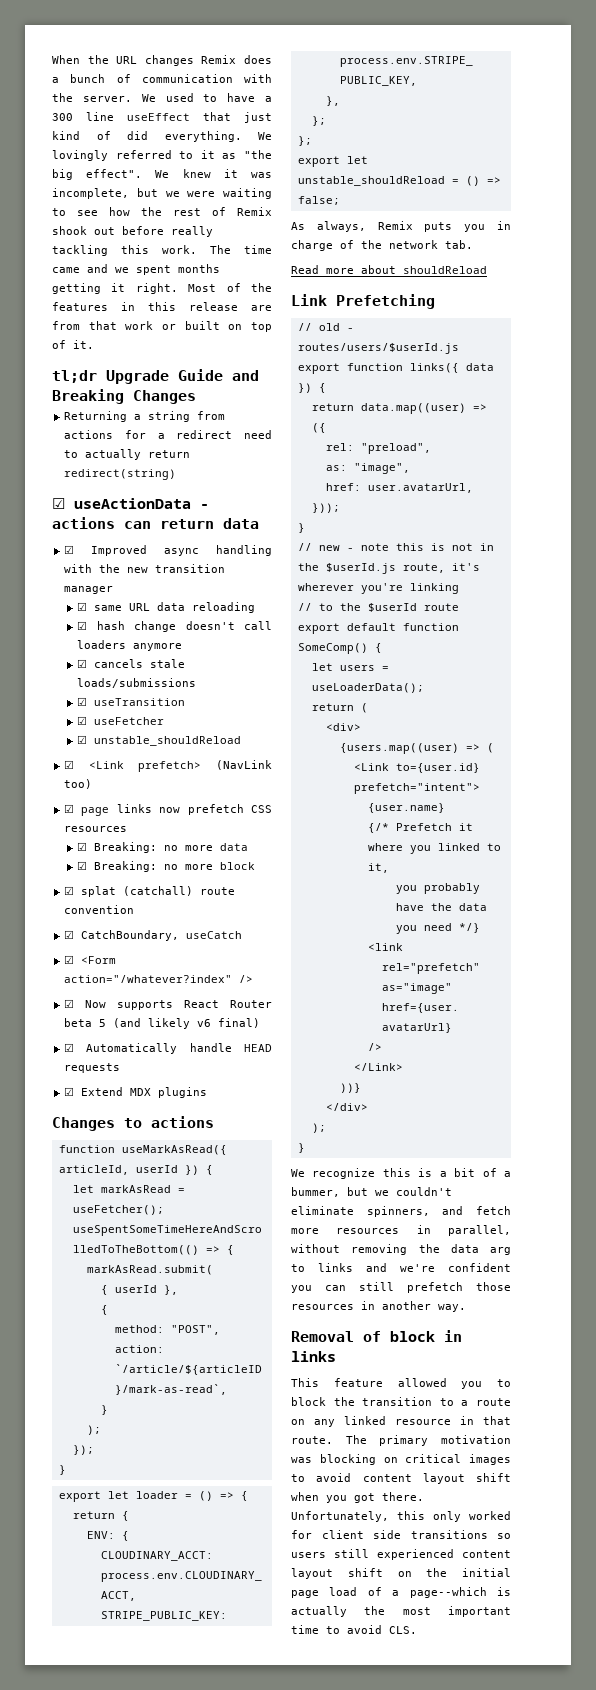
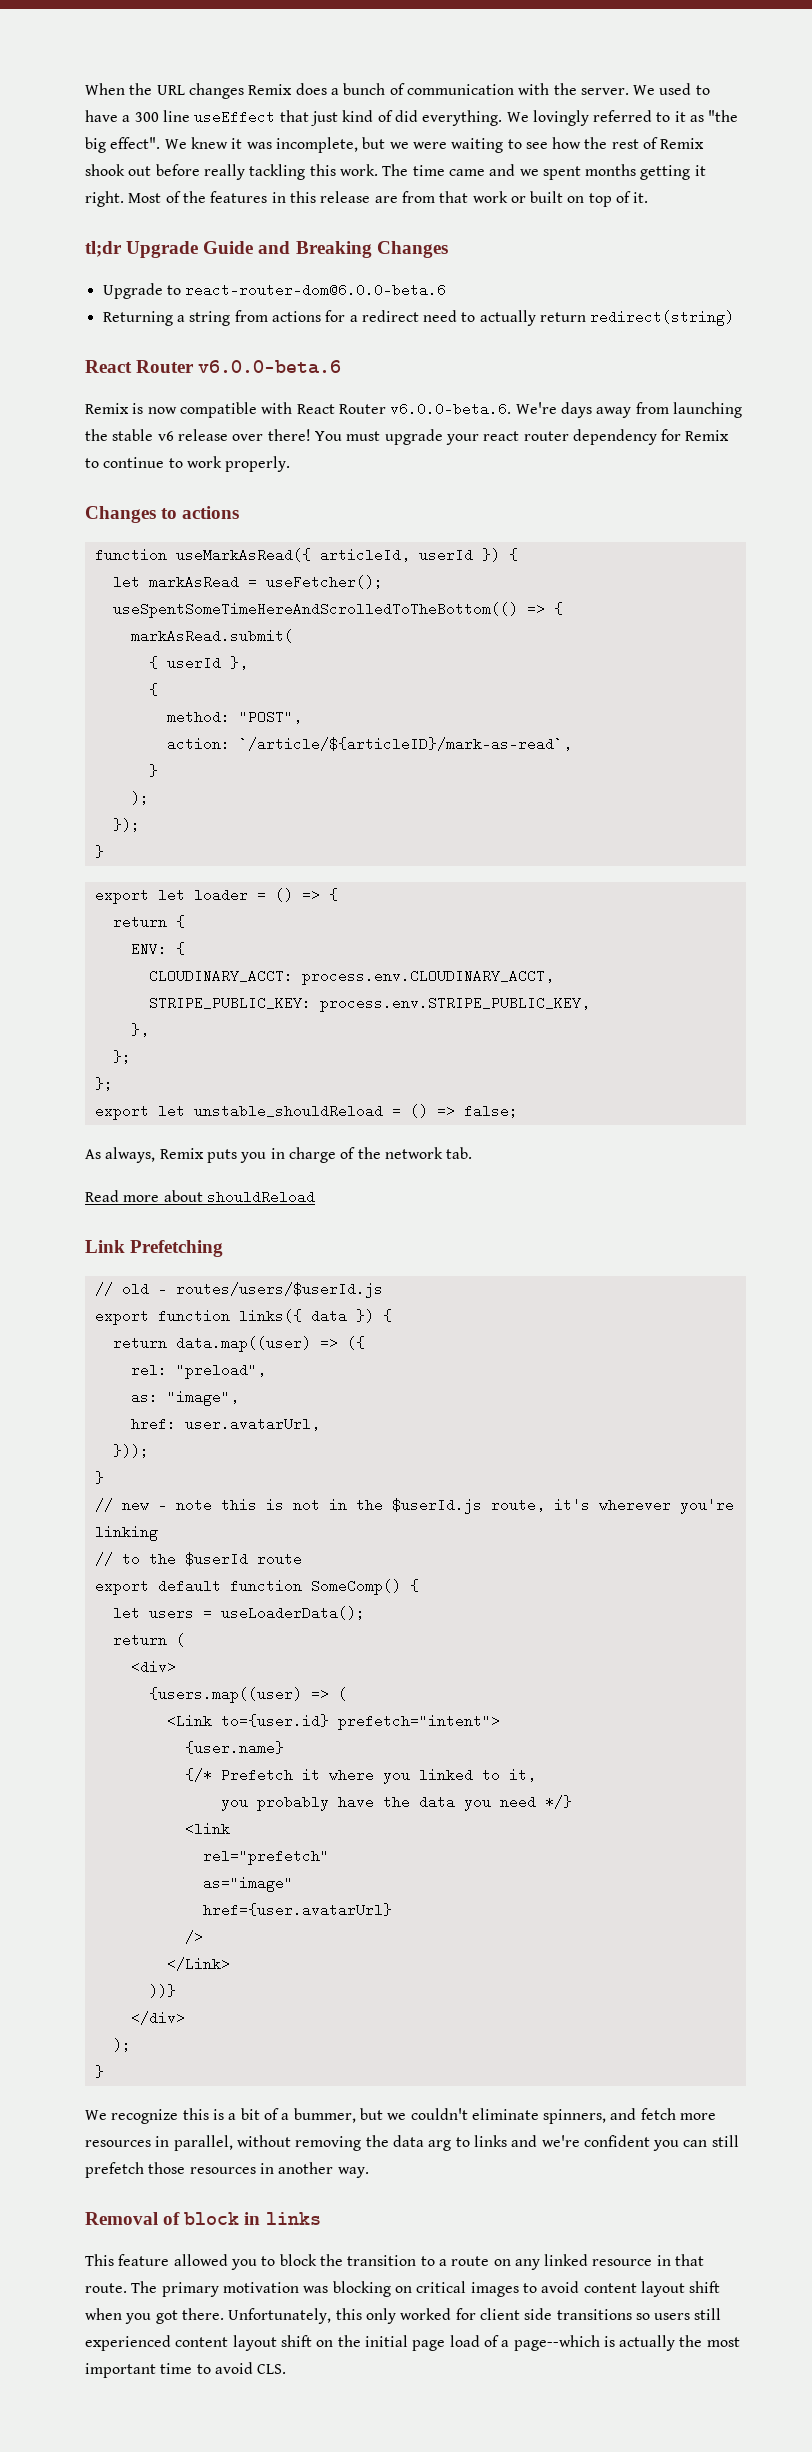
+ Upgrade to react-router-dom@6.0.0-beta.6
- ☑ useActionData - actions can return data
- ☑ Improved async handling with the new transition manager
- ☑ same URL data reloading
- ☑ hash change doesn't call loaders anymore
- ☑ cancels stale loads/submissions
- ☑ useTransition
- ☑ useFetcher
- ☑ unstable_shouldReload
- ☑ <Link prefetch> (NavLink too)
- ☑ page links now prefetch CSS resources
- ☑ Breaking: no more data
- ☑ Breaking: no more block
- ☑ splat (catchall) route convention
- ☑ CatchBoundary, useCatch
- ☑ <Form action="/whatever?index" />
- ☑ Now supports React Router beta 5 (and likely v6 final)
- ☑ Automatically handle HEAD requests
- ☑ Extend MDX plugins
+ React Router v6.0.0-beta.6
+ Remix is now compatible with React Router v6.0.0-beta.6. We're days away from launching the stable v6 release over there! You must upgrade your react router dependency for Remix to continue to work properly.

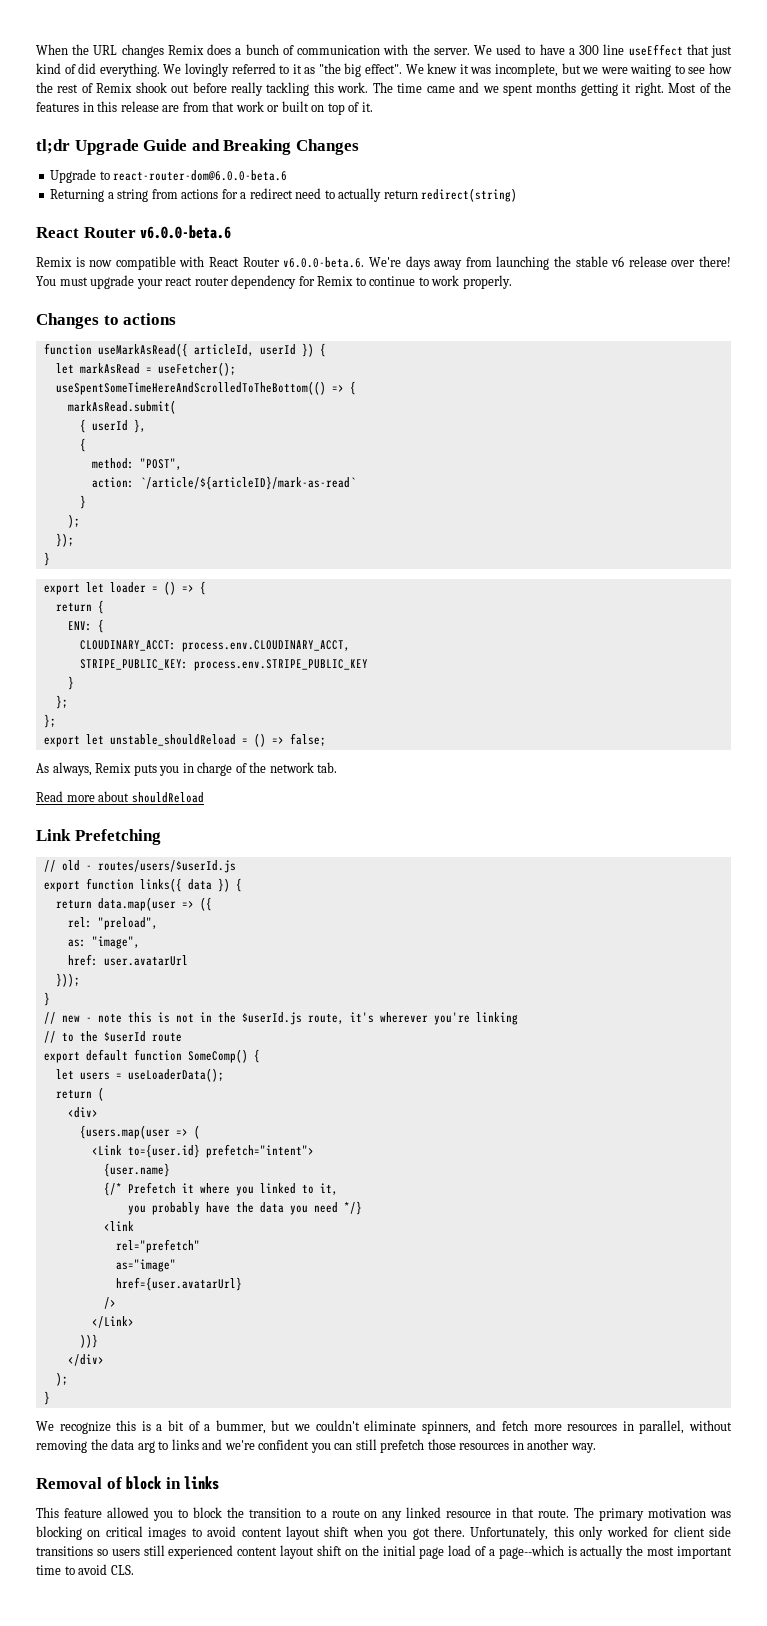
- action: `/article/${articleID}/mark-as-read`,
+ action: `/article/${articleID}/mark-as-read`
- STRIPE_PUBLIC_KEY: process.env.STRIPE_PUBLIC_KEY,
- },
+ STRIPE_PUBLIC_KEY: process.env.STRIPE_PUBLIC_KEY
+ }
- return data.map((user) => ({
+ return data.map(user => ({
- href: user.avatarUrl,
+ href: user.avatarUrl
- {users.map((user) => (
+ {users.map(user => (

